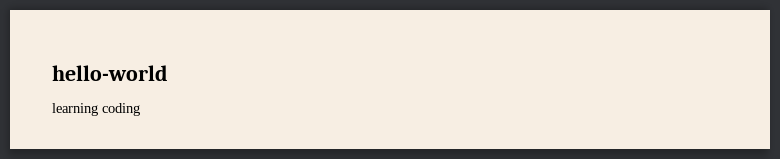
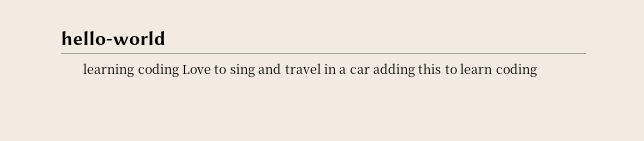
- learning coding
+ learning coding Love to sing and travel in a car adding this to learn coding

